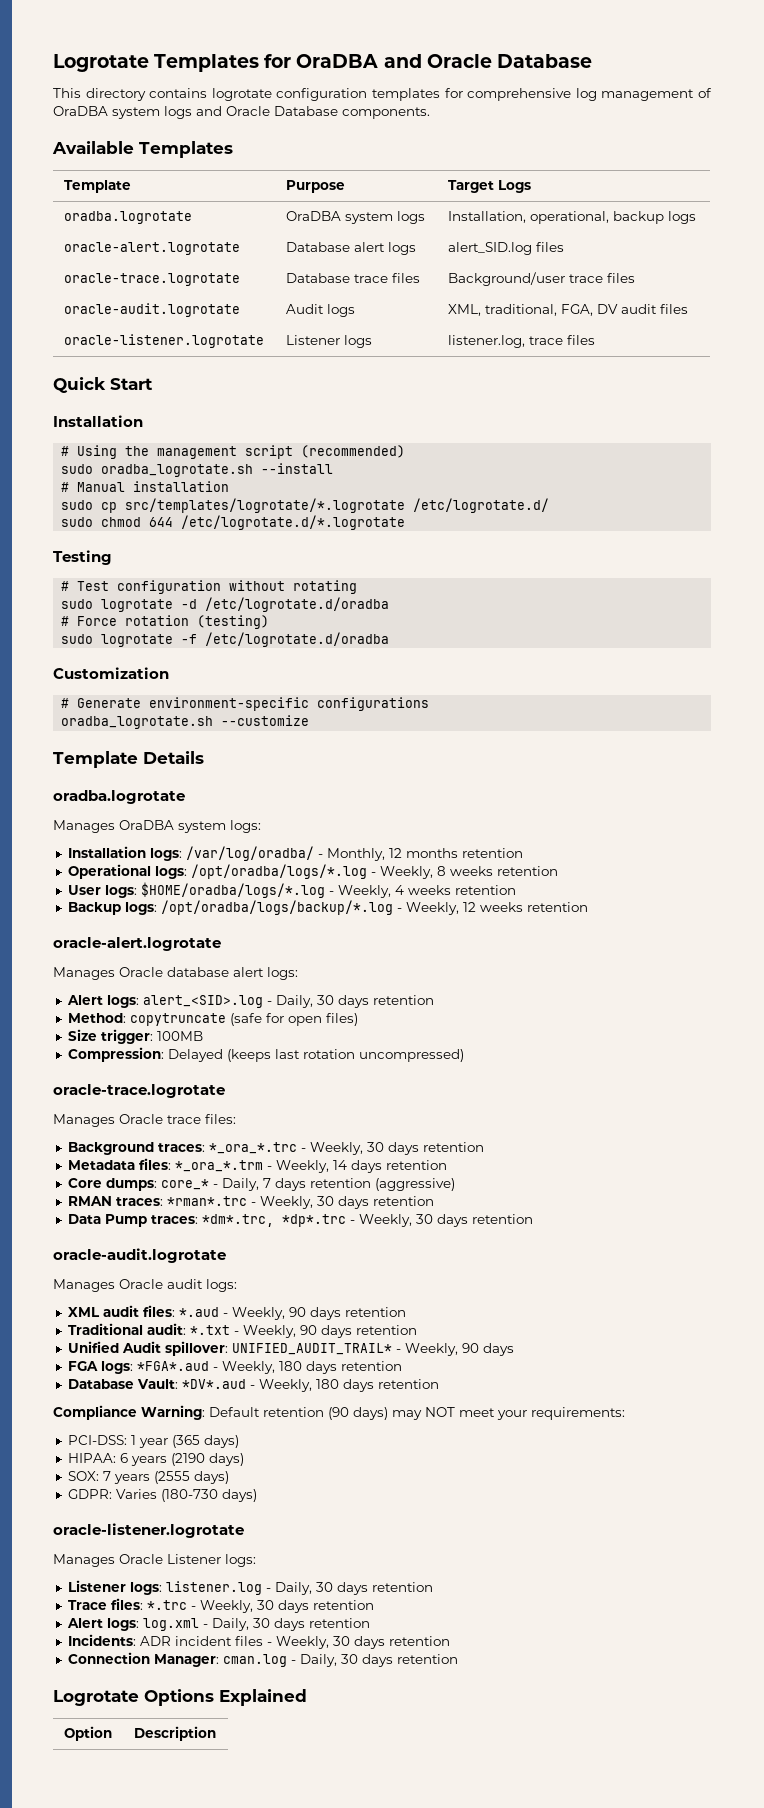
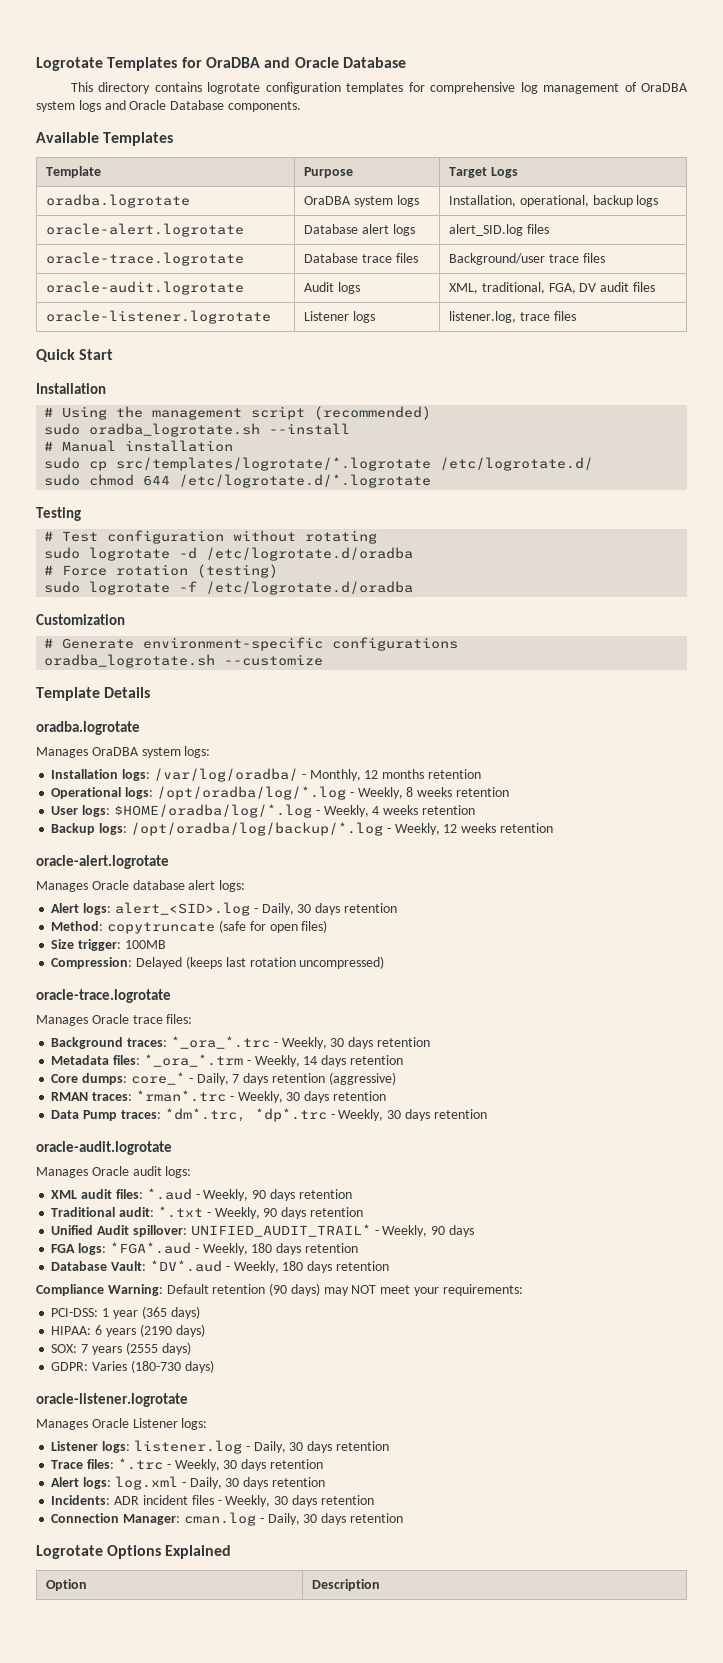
- Operational logs: /opt/oradba/logs/*.log - Weekly, 8 weeks retention
+ Operational logs: /opt/oradba/log/*.log - Weekly, 8 weeks retention
- User logs: $HOME/oradba/logs/*.log - Weekly, 4 weeks retention
+ User logs: $HOME/oradba/log/*.log - Weekly, 4 weeks retention
- Backup logs: /opt/oradba/logs/backup/*.log - Weekly, 12 weeks retention
+ Backup logs: /opt/oradba/log/backup/*.log - Weekly, 12 weeks retention

